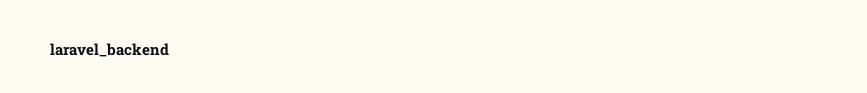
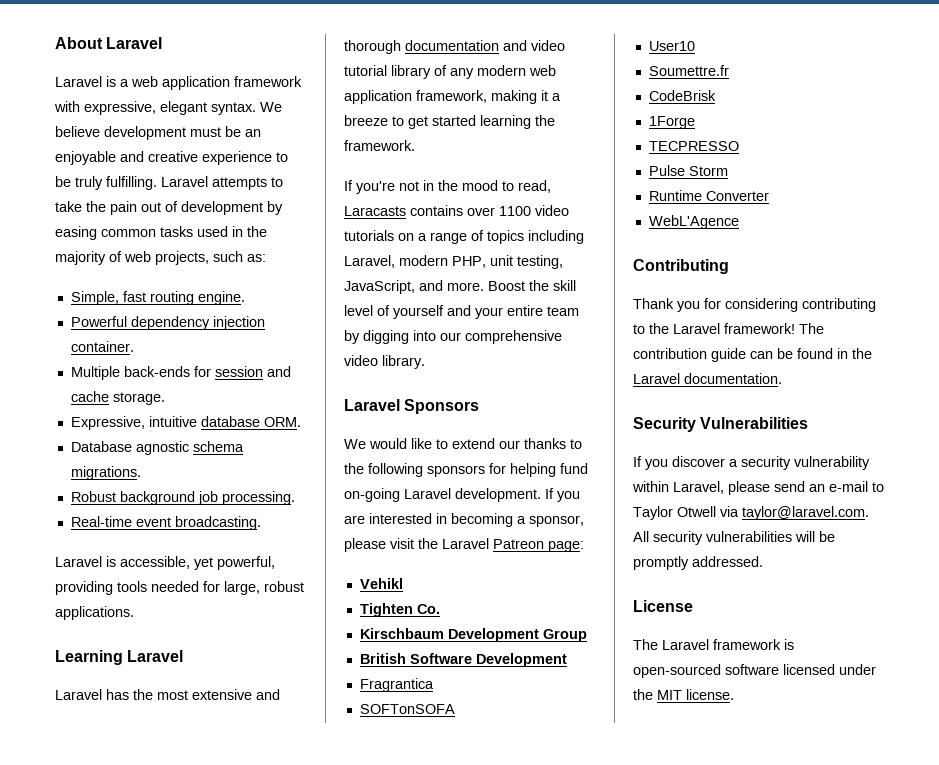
- laravel_backend
+ About Laravel
+ Laravel is a web application framework with expressive, elegant syntax. We believe development must be an enjoyable and creative experience to be truly fulfilling. Laravel attempts to take the pain out of development by easing common tasks used in the majority of web projects, such as:
+ Simple, fast routing engine.
+ Powerful dependency injection container.
+ Multiple back-ends for session and cache storage.
+ Expressive, intuitive database ORM.
+ Database agnostic schema migrations.
+ Robust background job processing.
+ Real-time event broadcasting.
+ Laravel is accessible, yet powerful, providing tools needed for large, robust applications.
+ Learning Laravel
+ Laravel has the most extensive and thorough documentation and video tutorial library of any modern web application framework, making it a breeze to get started learning the framework.
+ If you're not in the mood to read, Laracasts contains over 1100 video tutorials on a range of topics including Laravel, modern PHP, unit testing, JavaScript, and more. Boost the skill level of yourself and your entire team by digging into our comprehensive video library.
+ Laravel Sponsors
+ We would like to extend our thanks to the following sponsors for helping fund on-going Laravel development. If you are interested in becoming a sponsor, please visit the Laravel Patreon page:
+ Vehikl
+ Tighten Co.
+ Kirschbaum Development Group
+ British Software Development
+ Fragrantica
+ SOFTonSOFA
+ User10
+ Soumettre.fr
+ CodeBrisk
+ 1Forge
+ TECPRESSO
+ Pulse Storm
+ Runtime Converter
+ WebL'Agence
+ Contributing
+ Thank you for considering contributing to the Laravel framework! The contribution guide can be found in the Laravel documentation.
+ Security Vulnerabilities
+ If you discover a security vulnerability within Laravel, please send an e-mail to Taylor Otwell via taylor@laravel.com. All security vulnerabilities will be promptly addressed.
+ License
+ The Laravel framework is open-sourced software licensed under the MIT license.

